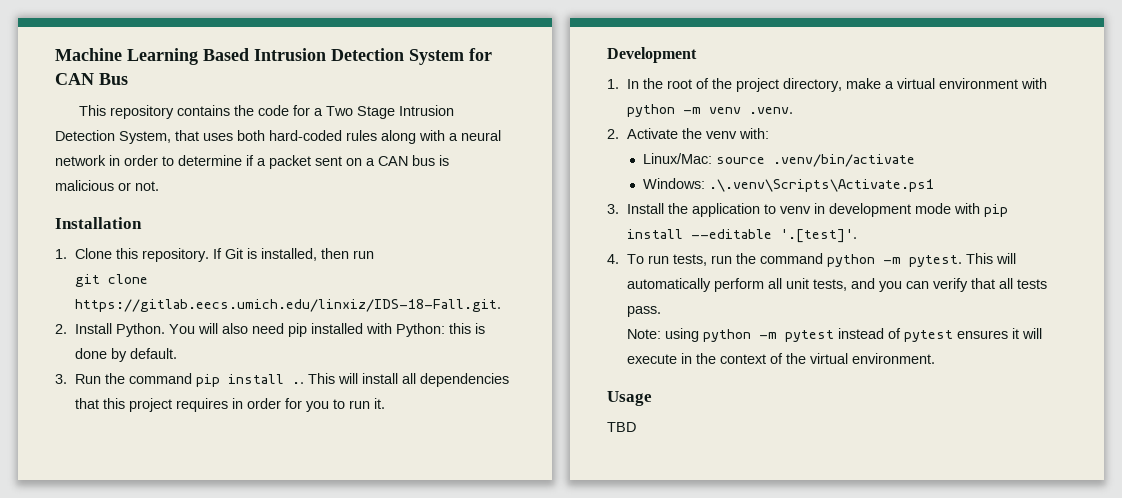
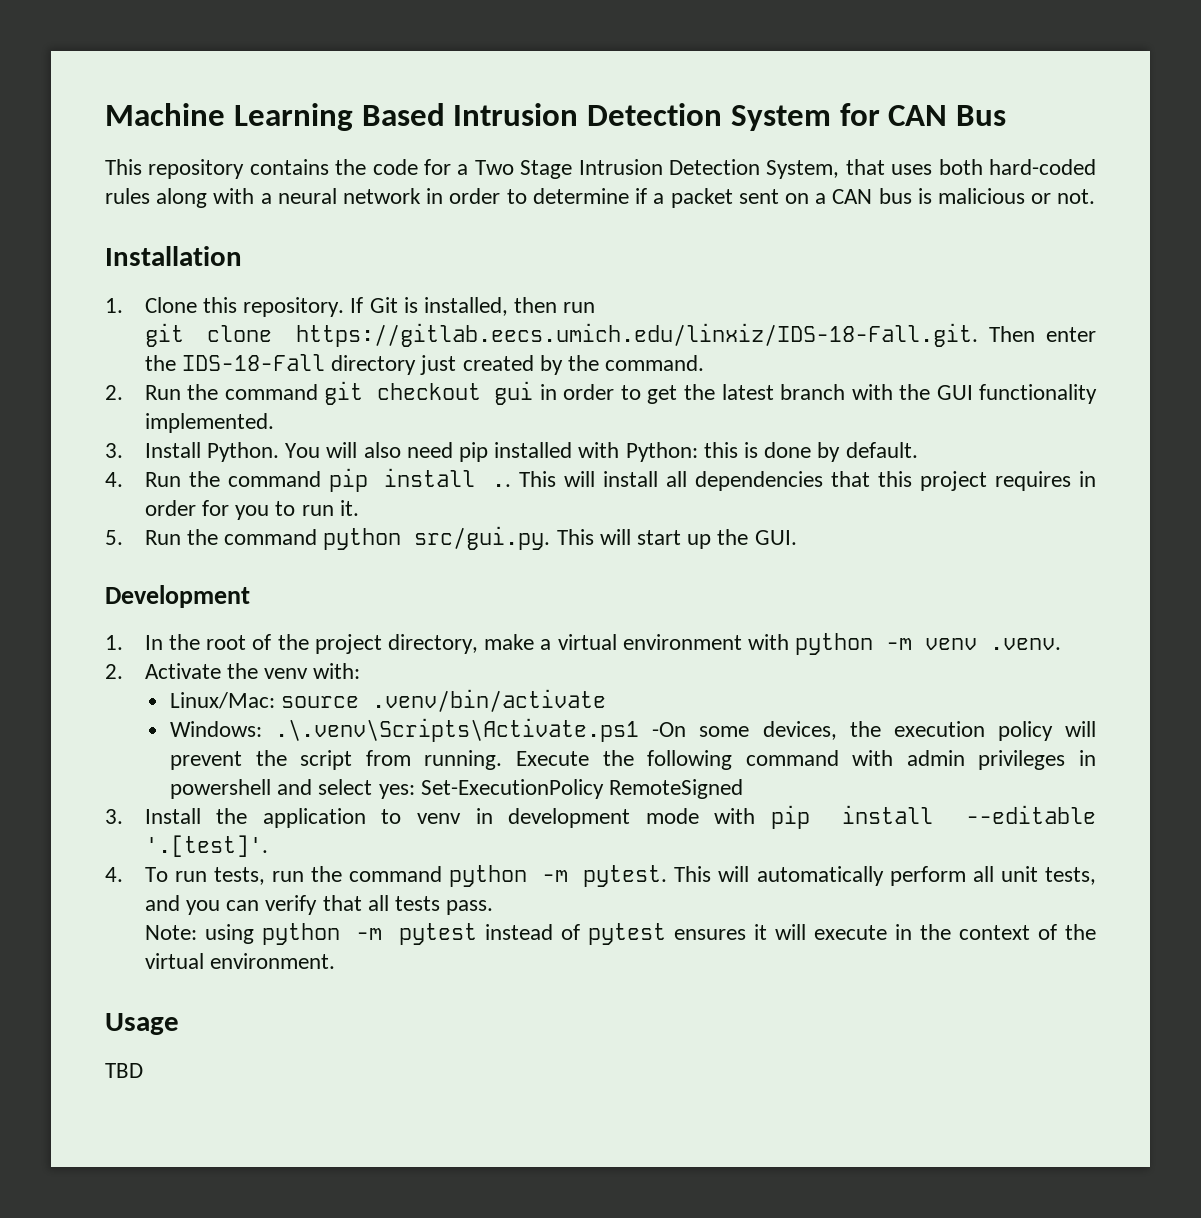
- git clone https://gitlab.eecs.umich.edu/linxiz/IDS-18-Fall.git.
- 2. Install Python.
+ git clone https://gitlab.eecs.umich.edu/linxiz/IDS-18-Fall.git. Then enter the IDS-18-Fall directory just created by the command.
+ 2. Run the command git checkout gui in order to get the latest branch with the GUI functionality implemented.
+ 3. Install Python.
- 3. Run the command pip install ..
+ 4. Run the command pip install ..
+ 5. Run the command python src/gui.py. This will start up the GUI.
- Windows: .\.venv\Scripts\Activate.ps1
+ Windows: .\.venv\Scripts\Activate.ps1 -On some devices, the execution policy will prevent the script from running. Execute the following command with admin privileges in powershell and select yes: Set-ExecutionPolicy RemoteSigned

